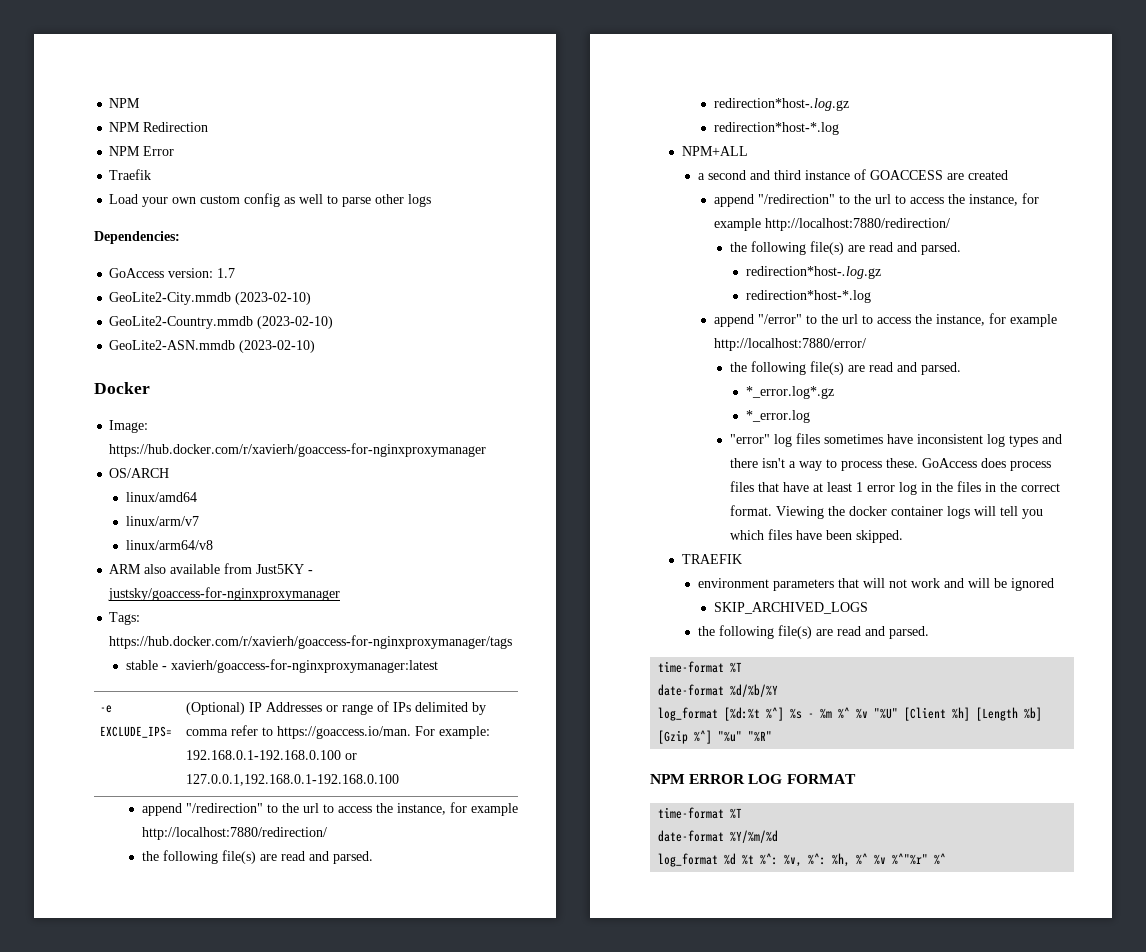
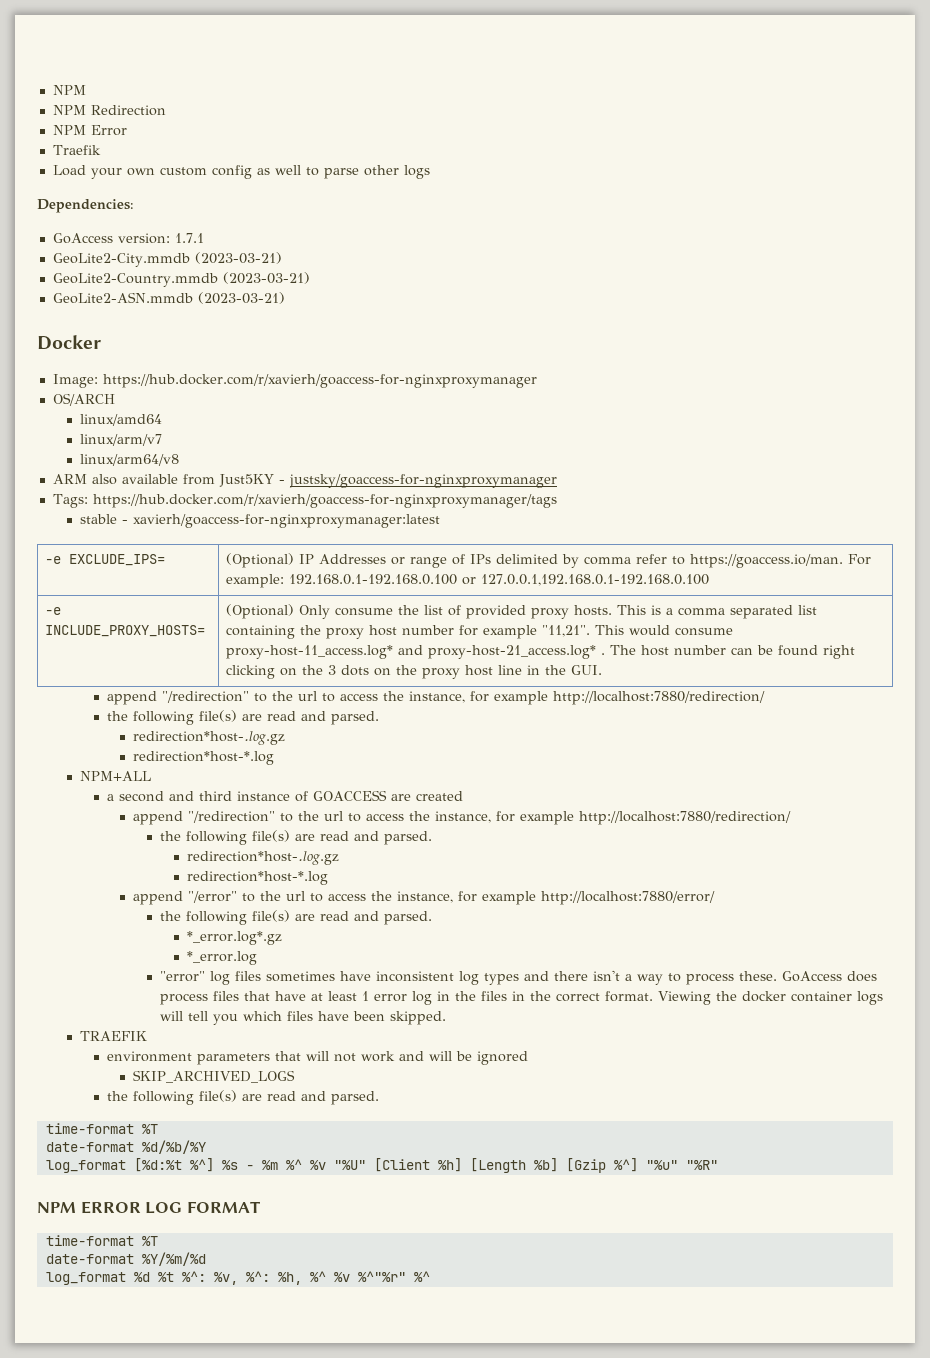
- GoAccess version: 1.7
+ GoAccess version: 1.7.1
- GeoLite2-City.mmdb (2023-02-10)
+ GeoLite2-City.mmdb (2023-03-21)
- GeoLite2-Country.mmdb (2023-02-10)
+ GeoLite2-Country.mmdb (2023-03-21)
- GeoLite2-ASN.mmdb (2023-02-10)
+ GeoLite2-ASN.mmdb (2023-03-21)
+ -e INCLUDE_PROXY_HOSTS= | (Optional) Only consume the list of provided proxy hosts. This is a comma separated list containing the proxy host number for example "11,21". This would consume proxy-host-11_access.log* and proxy-host-21_access.log* . The host number can be found right clicking on the 3 dots on the proxy host line in the GUI.

